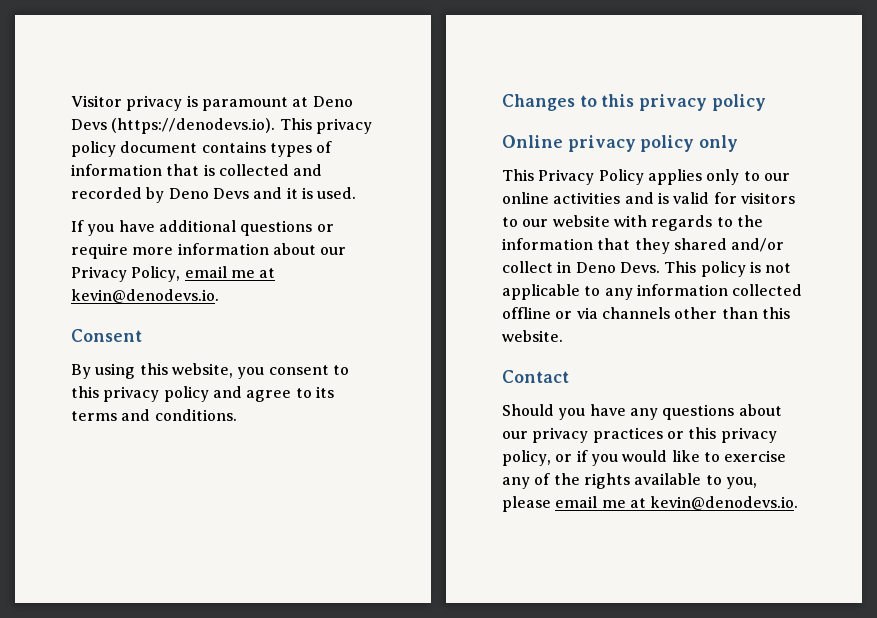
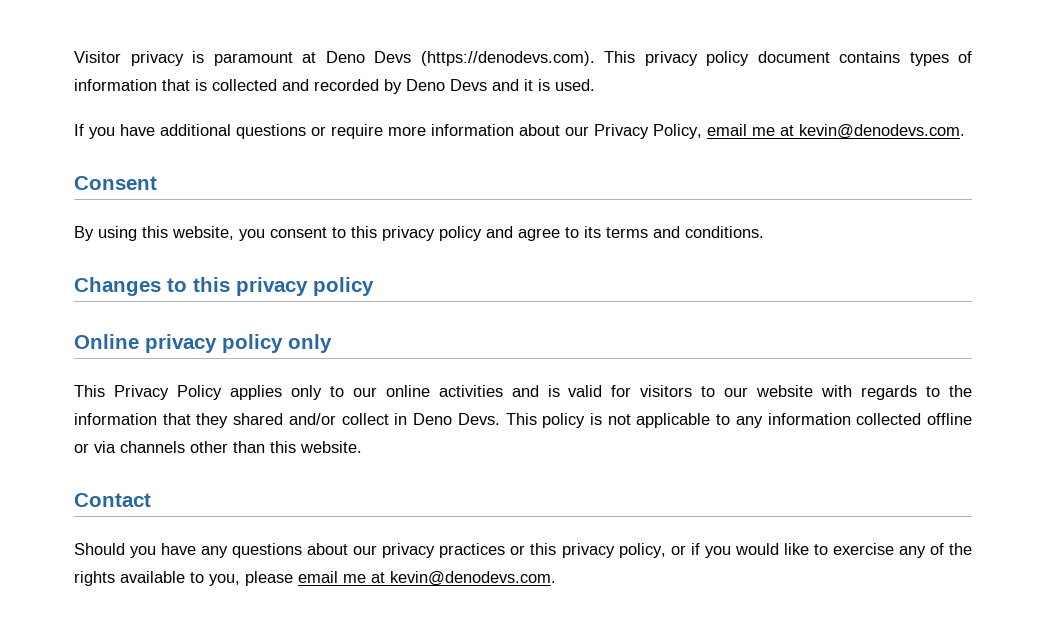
- Visitor privacy is paramount at Deno Devs (https://denodevs.io). This privacy policy document contains types of information that is collected and recorded by Deno Devs and it is used.
+ Visitor privacy is paramount at Deno Devs (https://denodevs.com). This privacy policy document contains types of information that is collected and recorded by Deno Devs and it is used.
- If you have additional questions or require more information about our Privacy Policy, email me at kevin@denodevs.io.
+ If you have additional questions or require more information about our Privacy Policy, email me at kevin@denodevs.com.
- Should you have any questions about our privacy practices or this privacy policy, or if you would like to exercise any of the rights available to you, please email me at kevin@denodevs.io.
+ Should you have any questions about our privacy practices or this privacy policy, or if you would like to exercise any of the rights available to you, please email me at kevin@denodevs.com.

